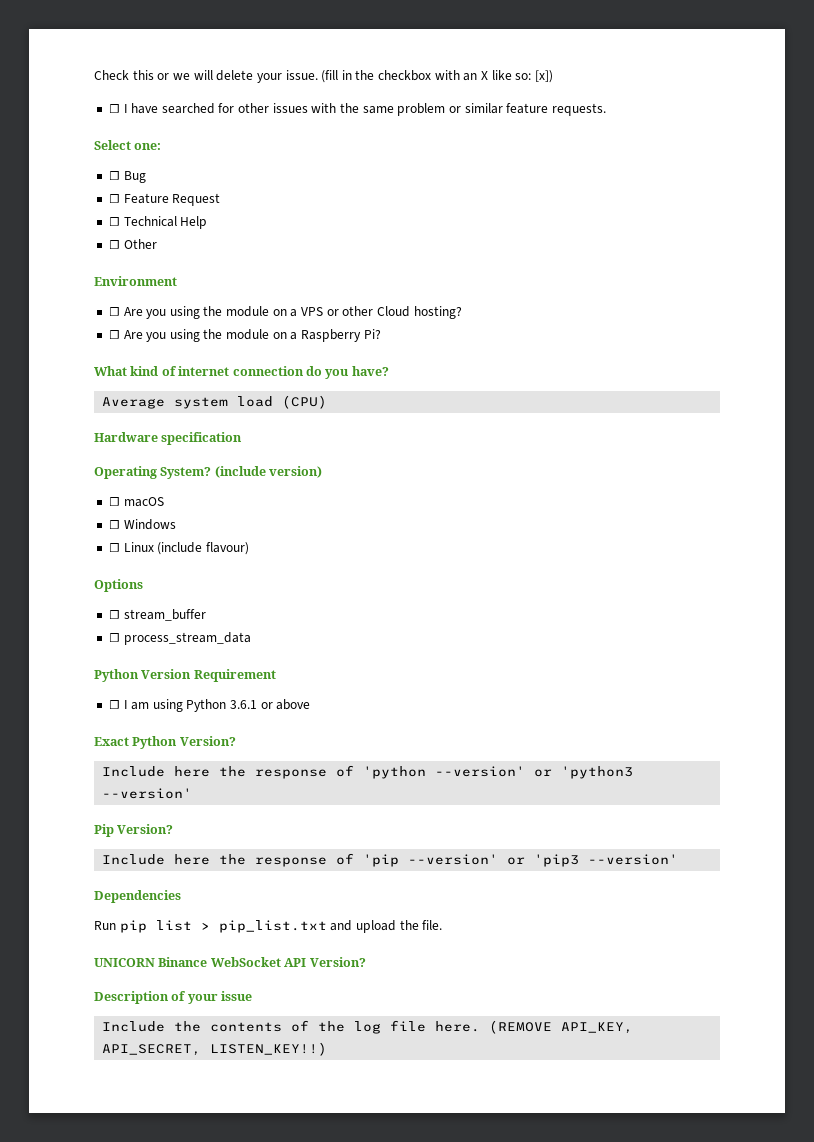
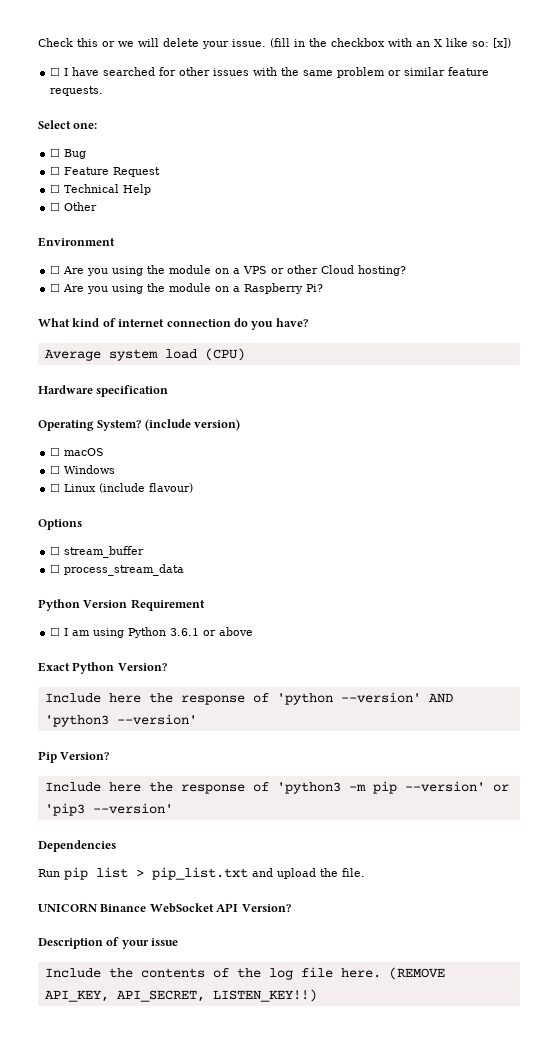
- Include here the response of 'python --version' or 'python3 --version'
+ Include here the response of 'python --version' AND 'python3 --version'
- Include here the response of 'pip --version' or 'pip3 --version'
+ Include here the response of 'python3 -m pip --version' or 'pip3 --version'

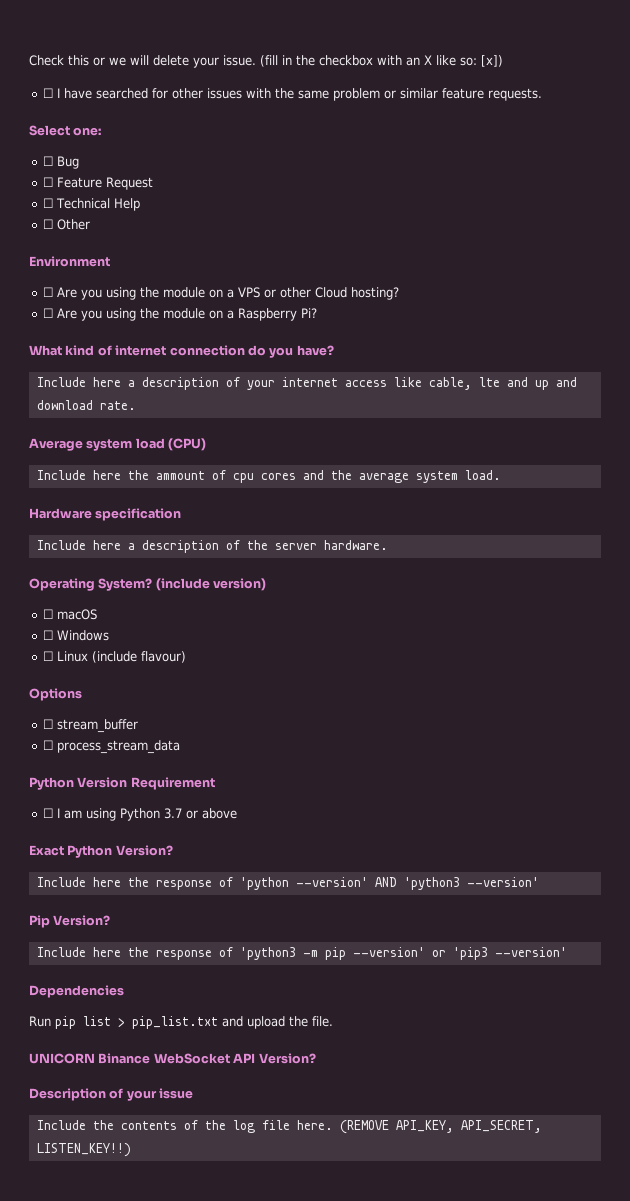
+ Include here a description of your internet access like cable, lte and up and download rate.
  Average system load (CPU)
+ Include here the ammount of cpu cores and the average system load.
  Hardware specification
+ Include here a description of the server hardware.
- ☐ I am using Python 3.6.1 or above
+ ☐ I am using Python 3.7 or above

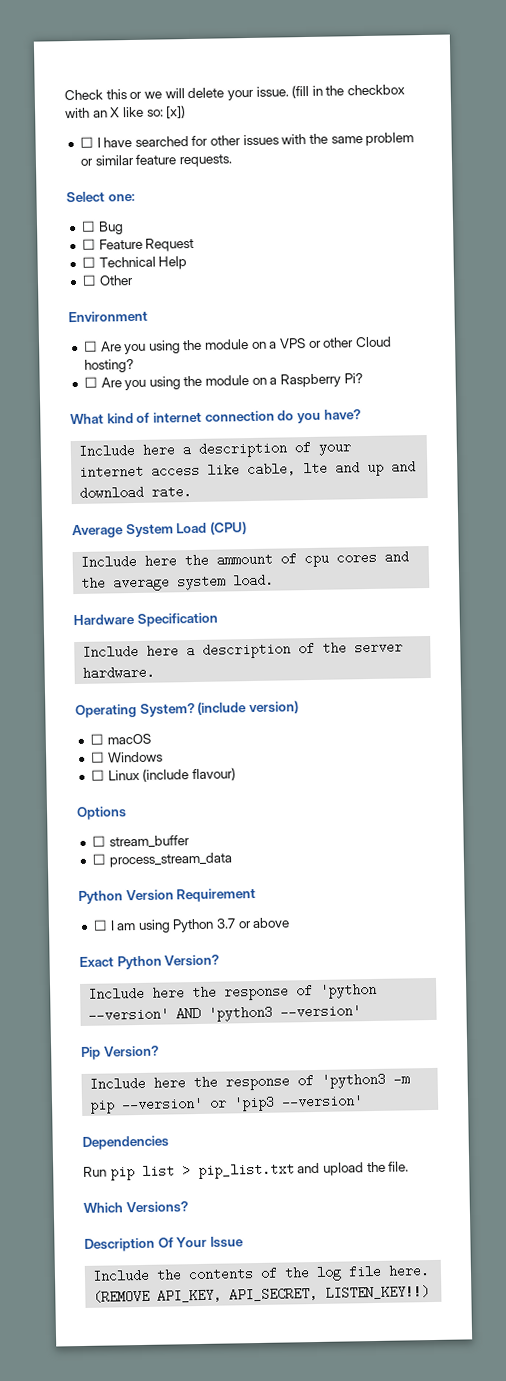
- Average system load (CPU)
+ Average System Load (CPU)
- Hardware specification
+ Hardware Specification
- UNICORN Binance WebSocket API Version?
- Description of your issue
+ Which Versions?
+ Description Of Your Issue

